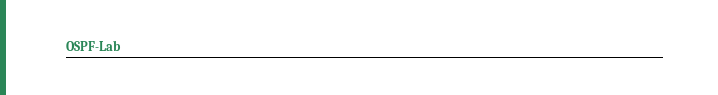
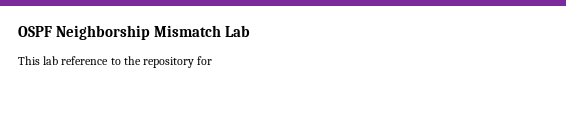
- OSPF-Lab
+ OSPF Neighborship Mismatch Lab
+ This lab reference to the repository for

